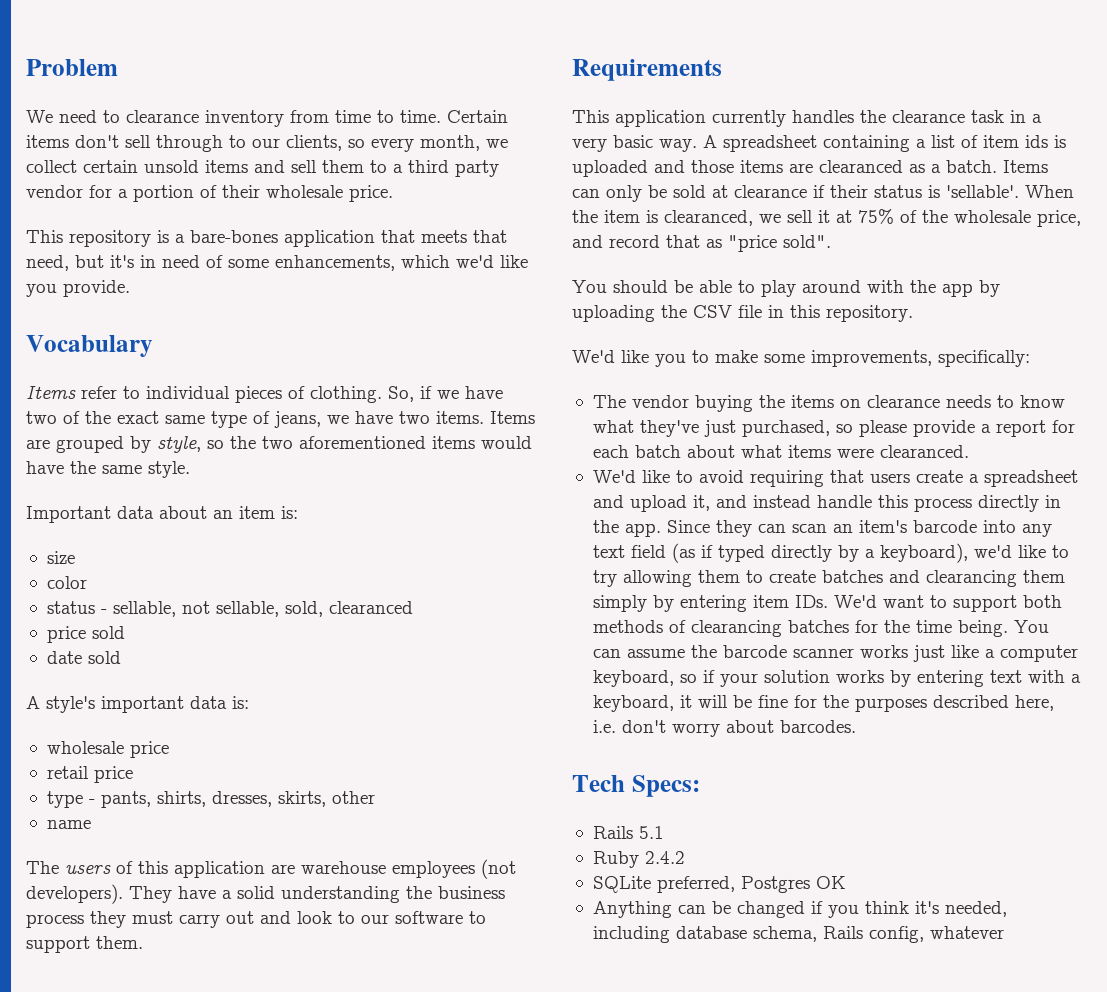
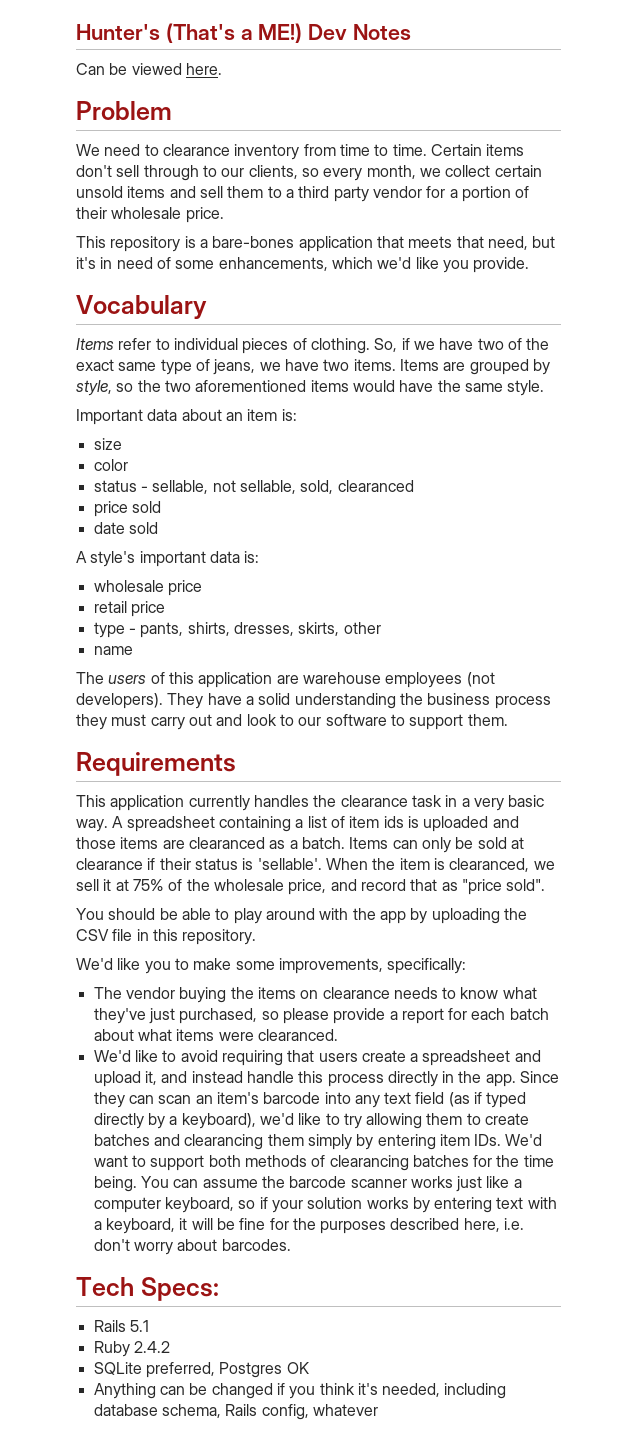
+ Hunter's (That's a ME!) Dev Notes
+ Can be viewed here.

